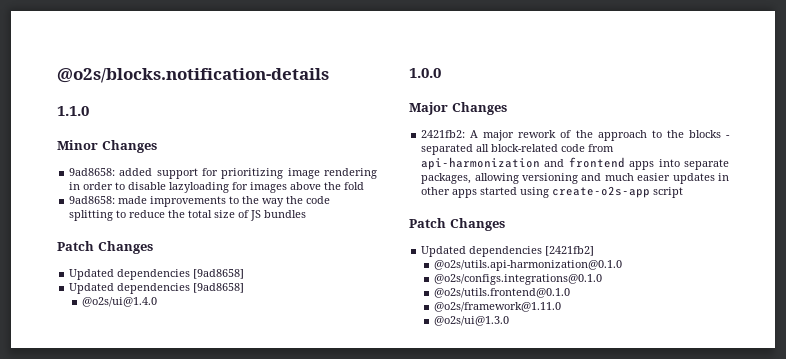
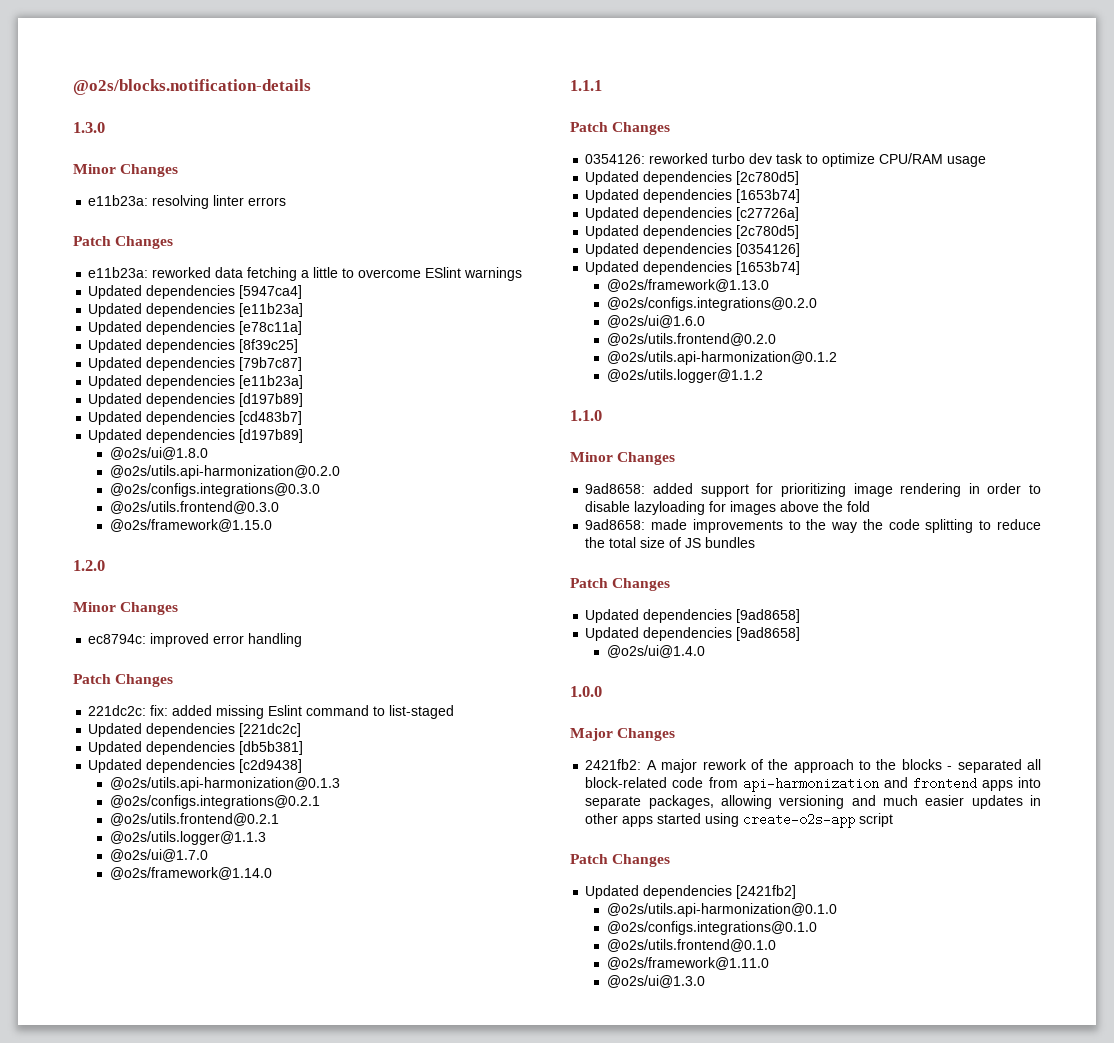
+ 1.3.0
+ Minor Changes
+ e11b23a: resolving linter errors
+ Patch Changes
+ e11b23a: reworked data fetching a little to overcome ESlint warnings
+ Updated dependencies [5947ca4]
+ Updated dependencies [e11b23a]
+ Updated dependencies [e78c11a]
+ Updated dependencies [8f39c25]
+ Updated dependencies [79b7c87]
+ Updated dependencies [e11b23a]
+ Updated dependencies [d197b89]
+ Updated dependencies [cd483b7]
+ Updated dependencies [d197b89]
+ @o2s/ui@1.8.0
+ @o2s/utils.api-harmonization@0.2.0
+ @o2s/configs.integrations@0.3.0
+ @o2s/utils.frontend@0.3.0
+ @o2s/framework@1.15.0
+ 1.2.0
+ Minor Changes
+ ec8794c: improved error handling
+ Patch Changes
+ 221dc2c: fix: added missing Eslint command to list-staged
+ Updated dependencies [221dc2c]
+ Updated dependencies [db5b381]
+ Updated dependencies [c2d9438]
+ @o2s/utils.api-harmonization@0.1.3
+ @o2s/configs.integrations@0.2.1
+ @o2s/utils.frontend@0.2.1
+ @o2s/utils.logger@1.1.3
+ @o2s/ui@1.7.0
+ @o2s/framework@1.14.0
+ 1.1.1
+ Patch Changes
+ 0354126: reworked turbo dev task to optimize CPU/RAM usage
+ Updated dependencies [2c780d5]
+ Updated dependencies [1653b74]
+ Updated dependencies [c27726a]
+ Updated dependencies [2c780d5]
+ Updated dependencies [0354126]
+ Updated dependencies [1653b74]
+ @o2s/framework@1.13.0
+ @o2s/configs.integrations@0.2.0
+ @o2s/ui@1.6.0
+ @o2s/utils.frontend@0.2.0
+ @o2s/utils.api-harmonization@0.1.2
+ @o2s/utils.logger@1.1.2

